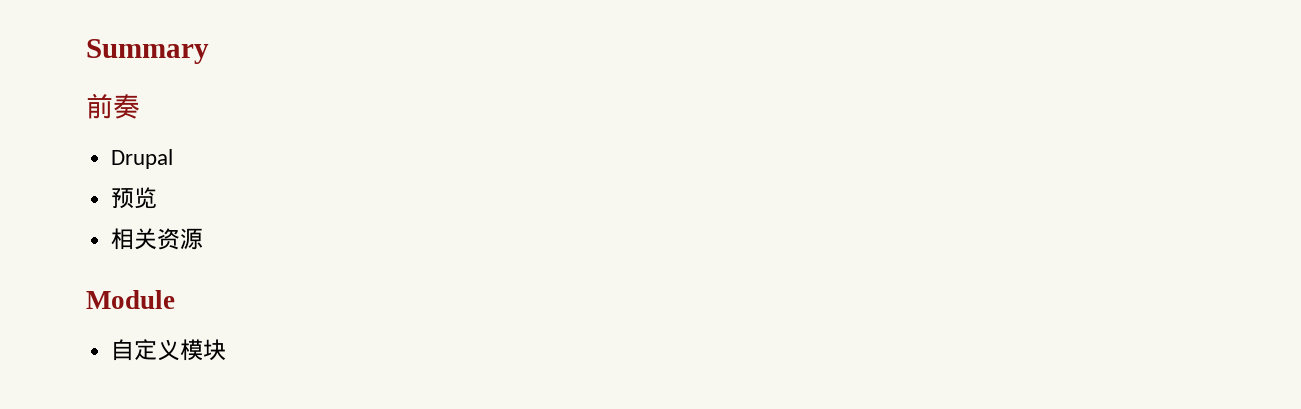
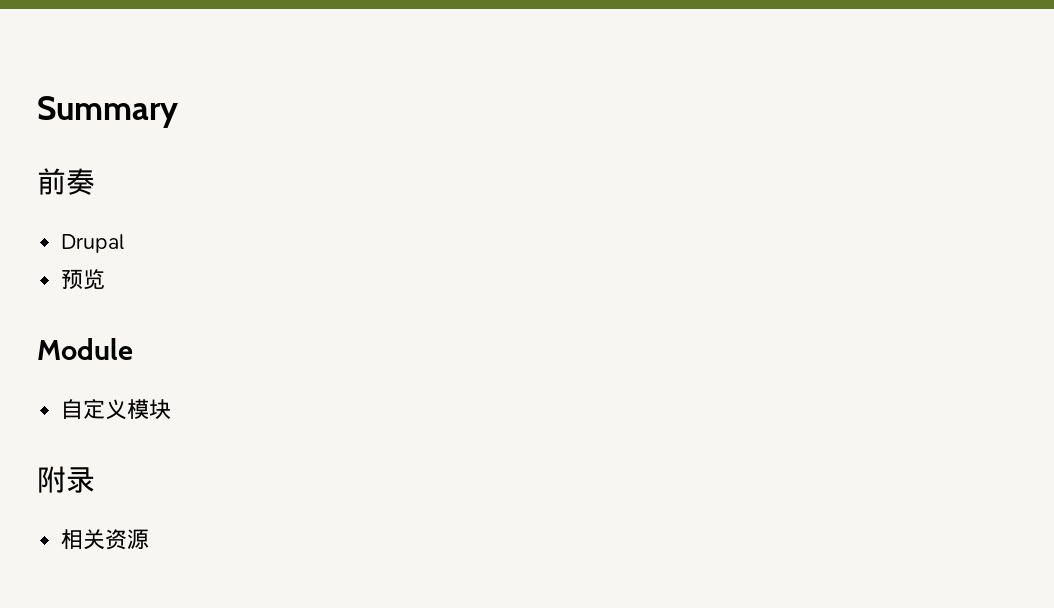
- 相关资源
+ 附录
+ 相关资源

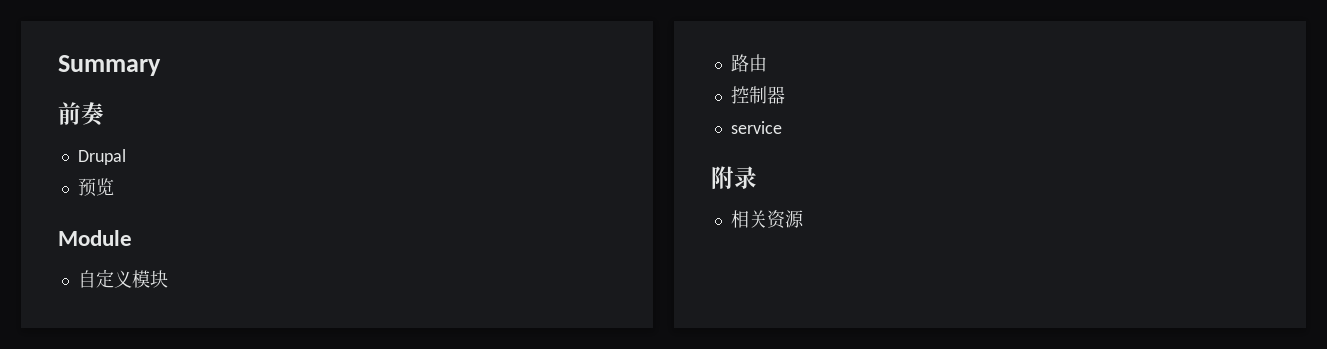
+ 路由
+ 控制器
+ service

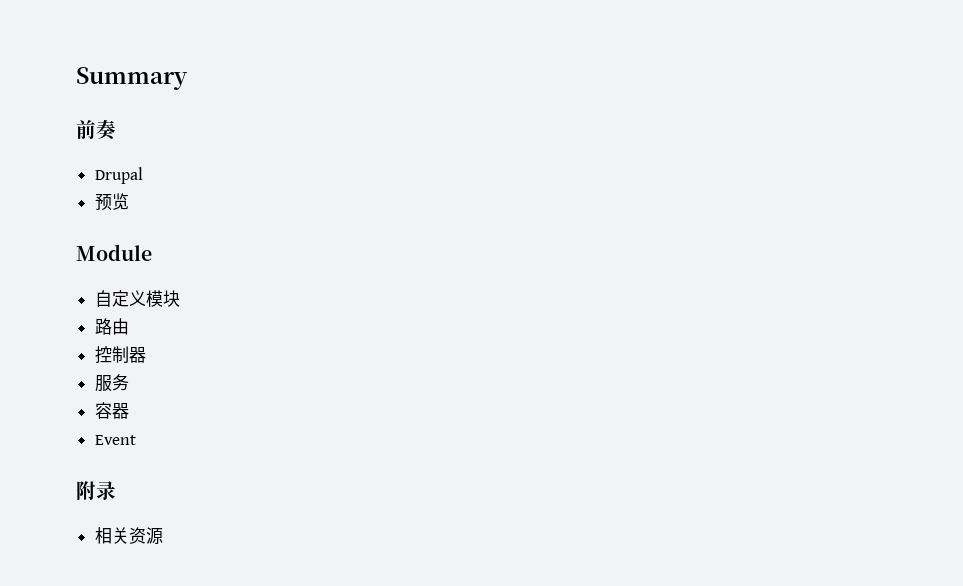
- service
+ 服务
+ 容器
+ Event

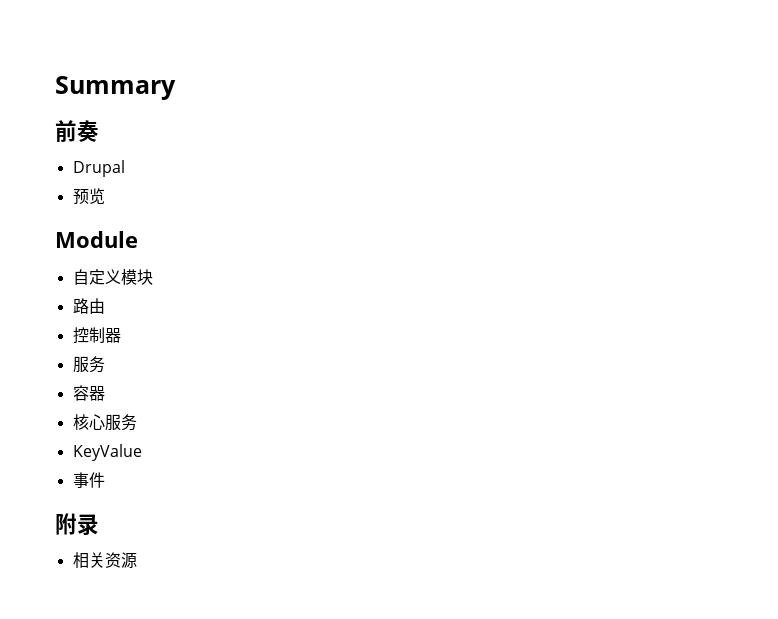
- Event
+ 核心服务
+ KeyValue
+ 事件

